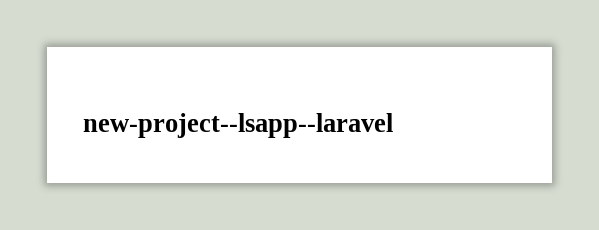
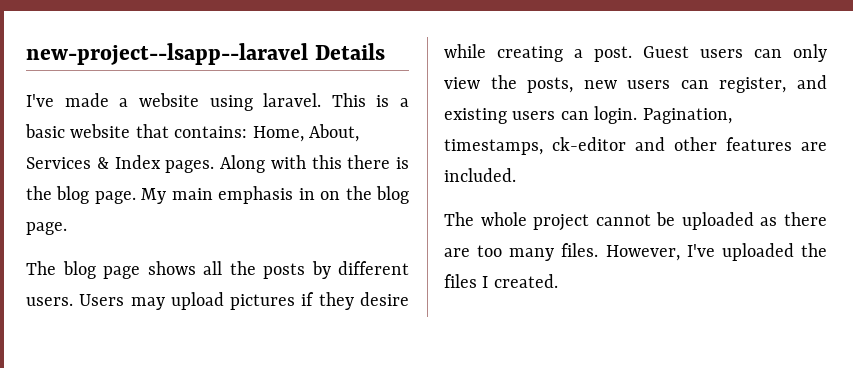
- new-project--lsapp--laravel
+ new-project--lsapp--laravel Details
+ I've made a website using laravel. This is a basic website that contains: Home, About, Services & Index pages. Along with this there is the blog page. My main emphasis in on the blog page.
+ The blog page shows all the posts by different users. Users may upload pictures if they desire while creating a post. Guest users can only view the posts, new users can register, and existing users can login. Pagination, timestamps, ck-editor and other features are included.
+ The whole project cannot be uploaded as there are too many files. However, I've uploaded the files I created.

